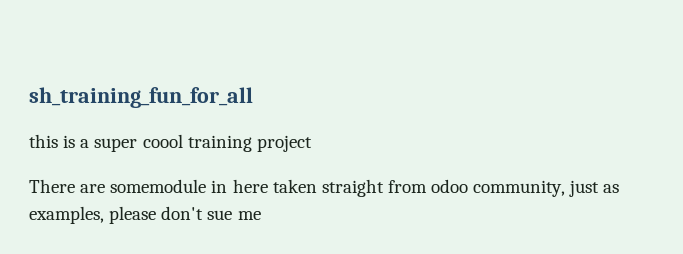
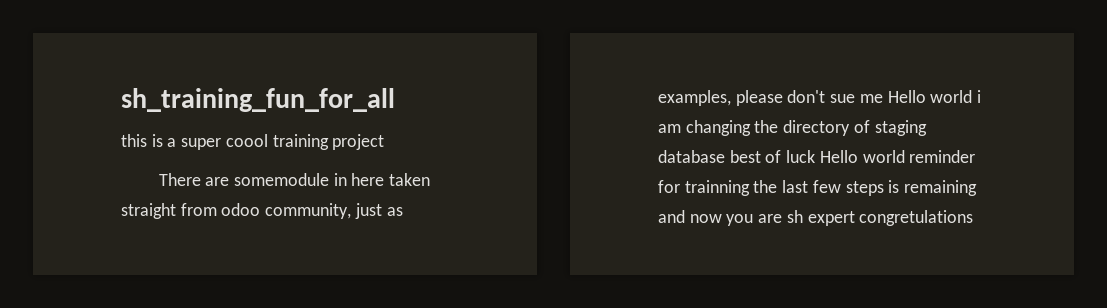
- There are somemodule in here taken straight from odoo community, just as examples, please don't sue me
+ There are somemodule in here taken straight from odoo community, just as examples, please don't sue me Hello world i am changing the directory of staging database best of luck Hello world reminder for trainning the last few steps is remaining and now you are sh expert congretulations

